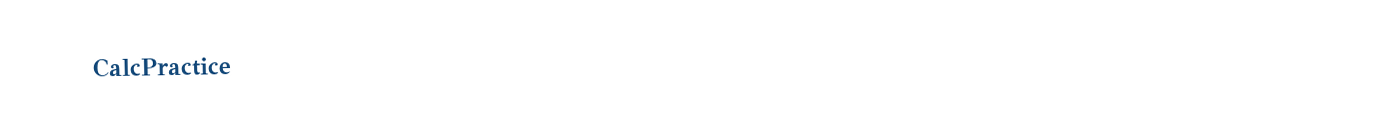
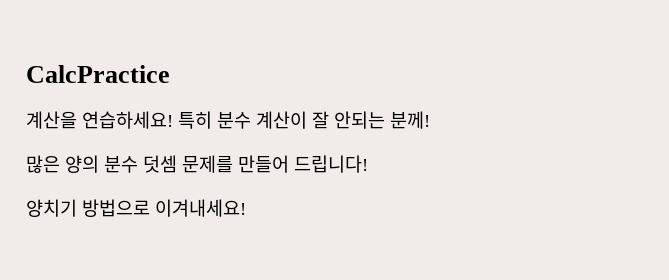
+ 계산을 연습하세요! 특히 분수 계산이 잘 안되는 분께!
+ 많은 양의 분수 덧셈 문제를 만들어 드립니다!
+ 양치기 방법으로 이겨내세요!

